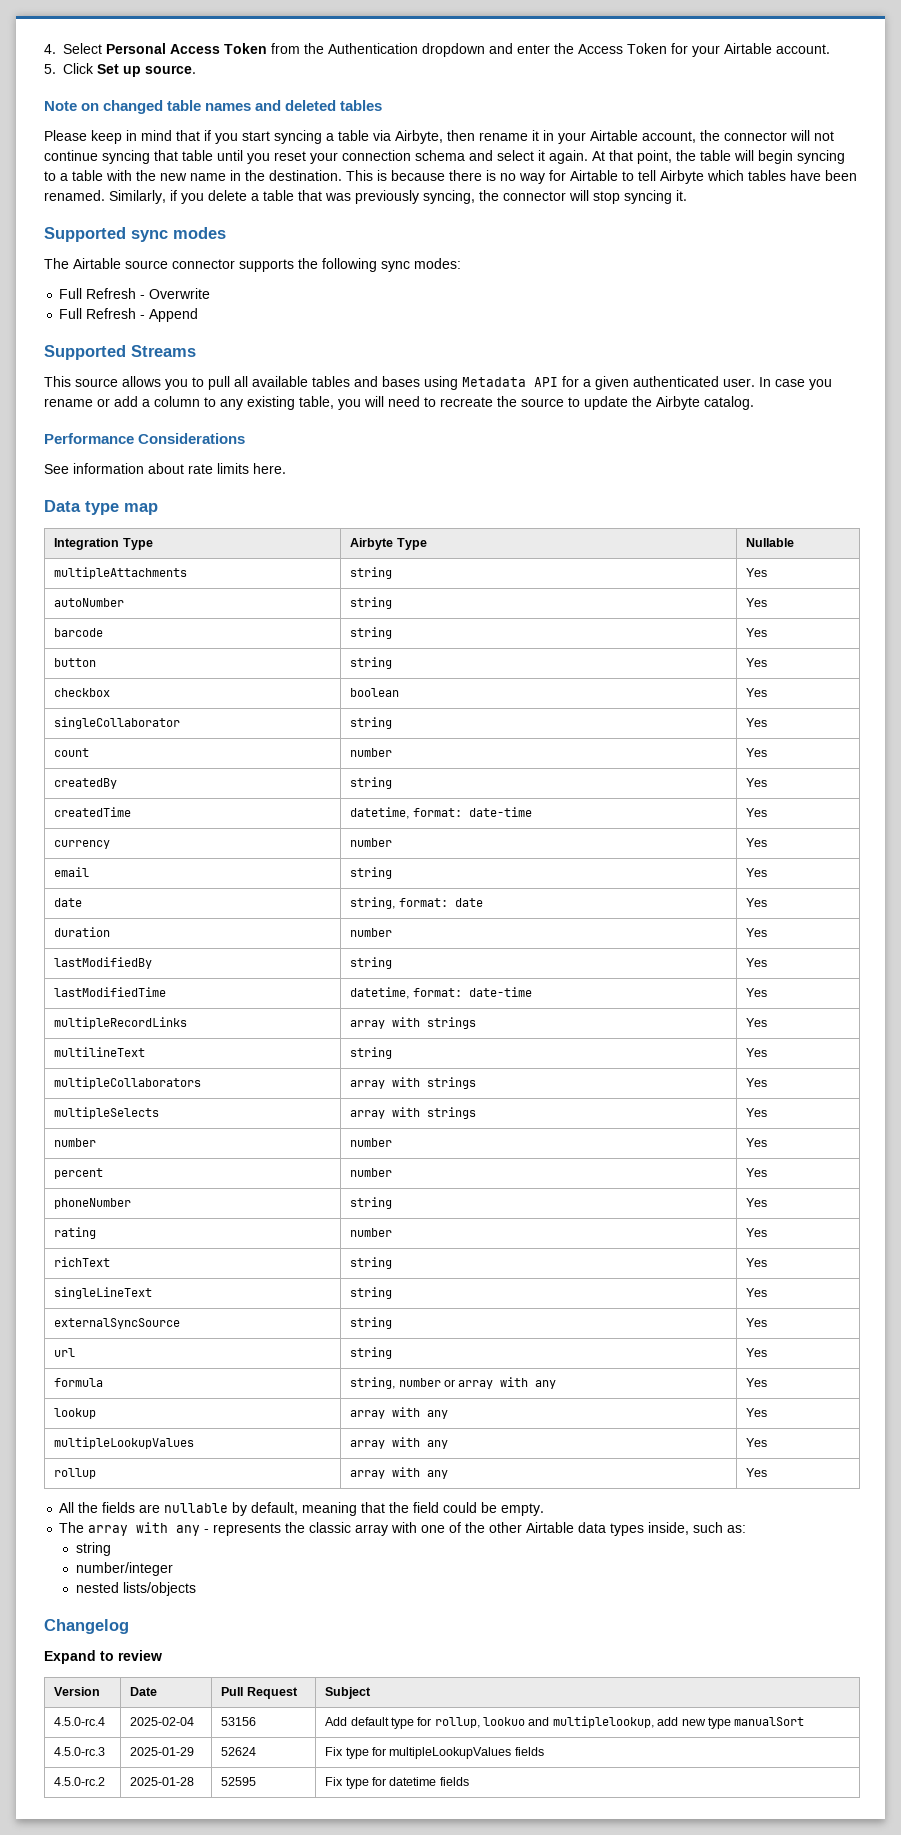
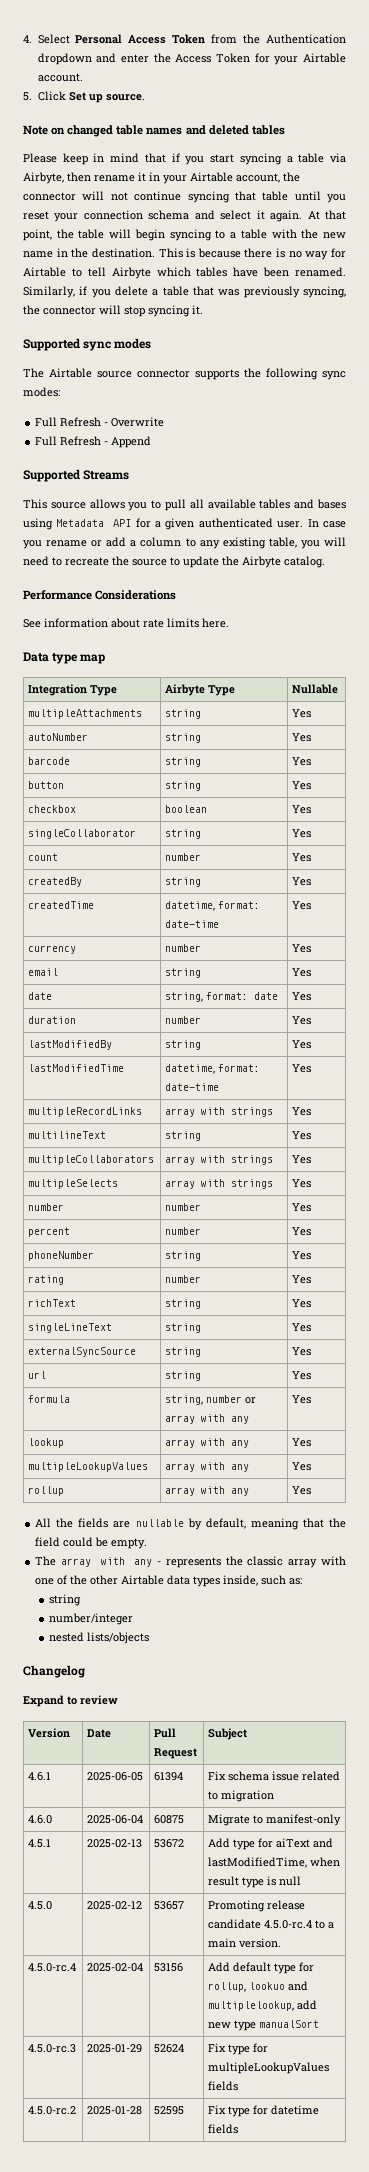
+ 4.6.1 | 2025-06-05 | 61394 | Fix schema issue related to migration
+ 4.6.0 | 2025-06-04 | 60875 | Migrate to manifest-only
+ 4.5.1 | 2025-02-13 | 53672 | Add type for aiText and lastModifiedTime, when result type is null
+ 4.5.0 | 2025-02-12 | 53657 | Promoting release candidate 4.5.0-rc.4 to a main version.

